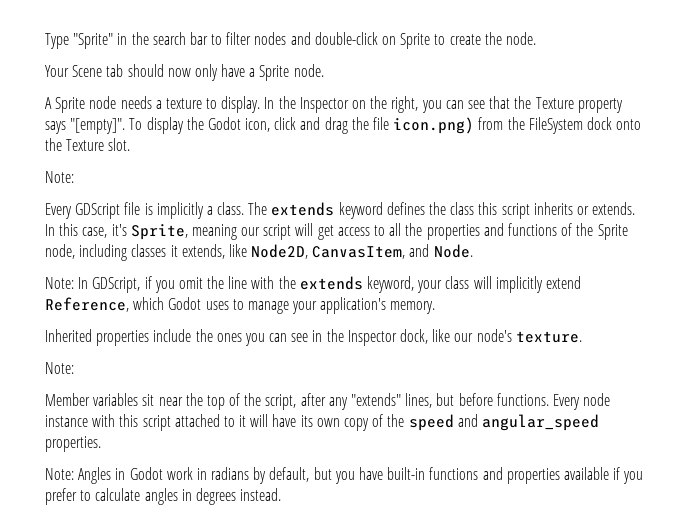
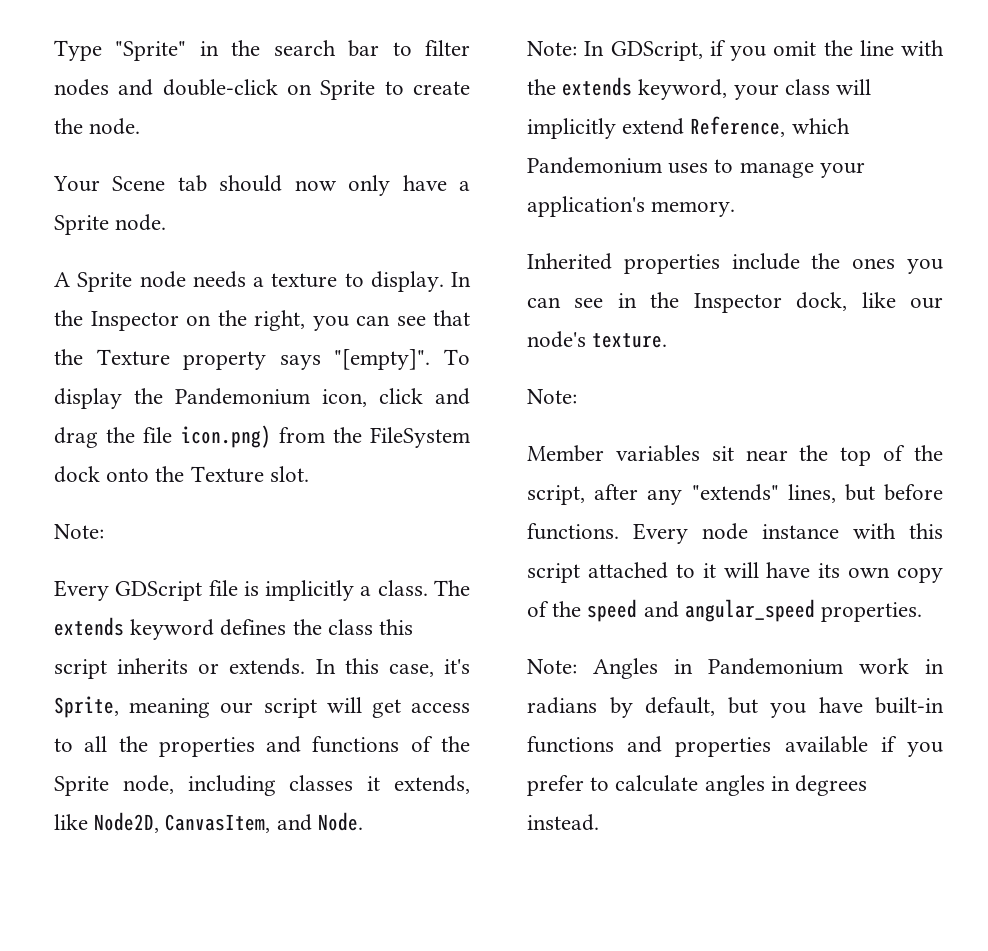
- To display the Godot icon, click and drag the file icon.png) from the FileSystem dock onto the Texture slot.
+ To display the Pandemonium icon, click and drag the file icon.png) from the FileSystem dock onto the Texture slot.
- Note: In GDScript, if you omit the line with the extends keyword, your class will implicitly extend Reference, which Godot uses to manage your application's memory.
+ Note: In GDScript, if you omit the line with the extends keyword, your class will implicitly extend Reference, which Pandemonium uses to manage your application's memory.
- Note: Angles in Godot work in radians by default, but you have built-in functions and properties available if you prefer to calculate angles in degrees instead.
+ Note: Angles in Pandemonium work in radians by default, but you have built-in functions and properties available if you prefer to calculate angles in degrees instead.

